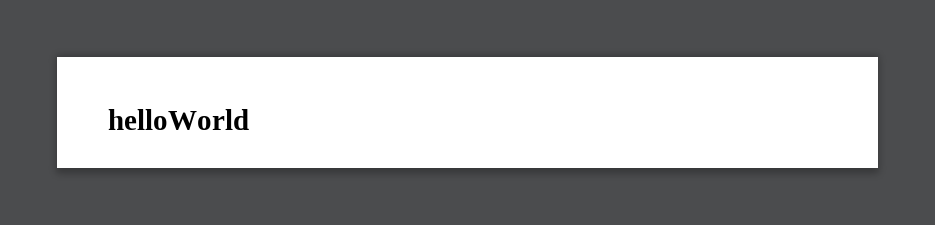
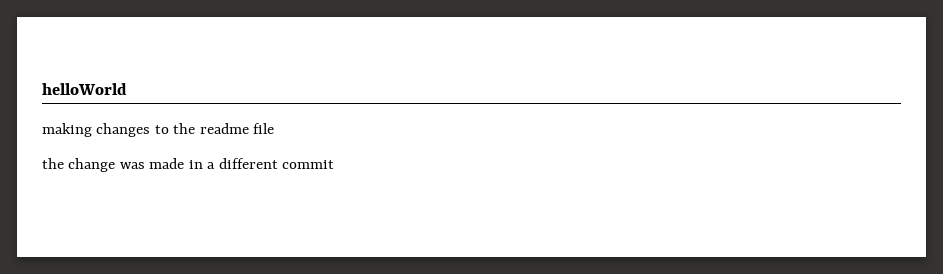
+ making changes to the readme file
+ the change was made in a different commit

